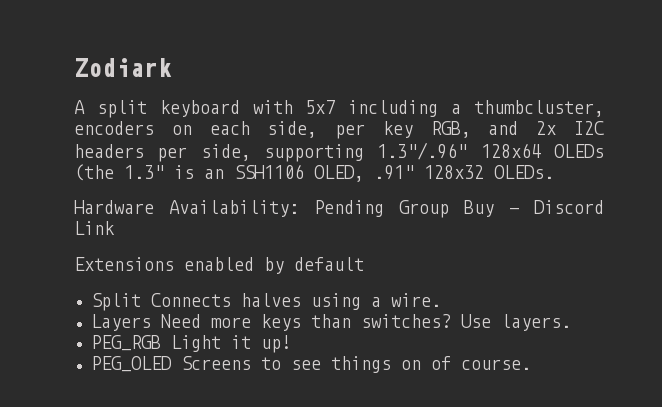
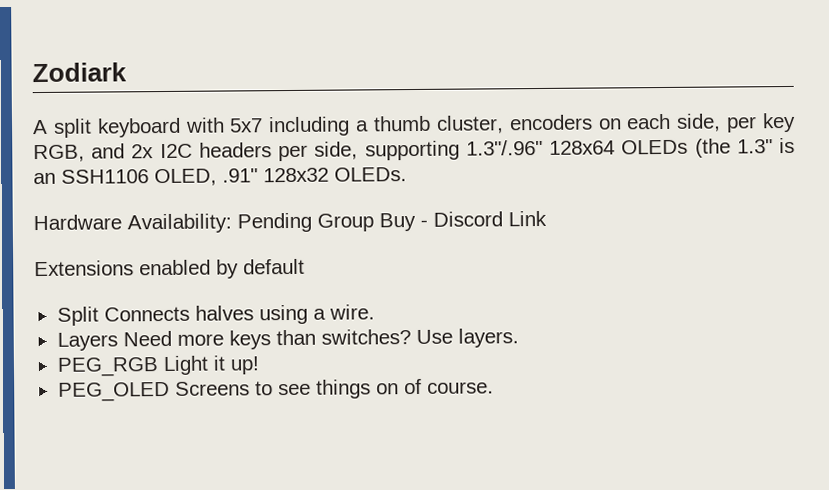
- A split keyboard with 5x7 including a thumbcluster, encoders on each side, per key RGB, and 2x I2C headers per side, supporting 1.3"/.96" 128x64 OLEDs (the 1.3" is an SSH1106 OLED, .91" 128x32 OLEDs.
+ A split keyboard with 5x7 including a thumb cluster, encoders on each side, per key RGB, and 2x I2C headers per side, supporting 1.3"/.96" 128x64 OLEDs (the 1.3" is an SSH1106 OLED, .91" 128x32 OLEDs.

